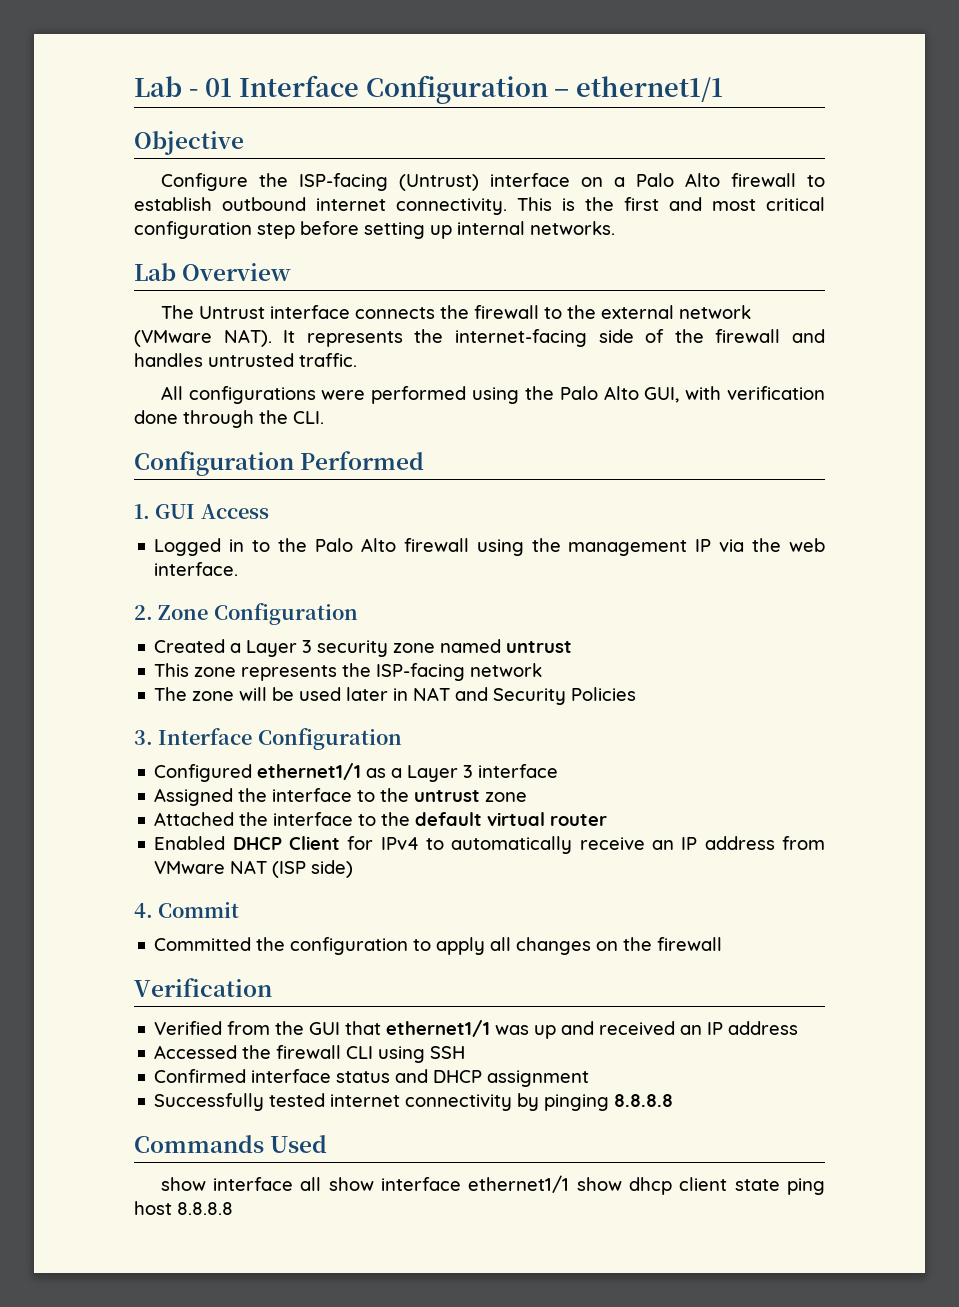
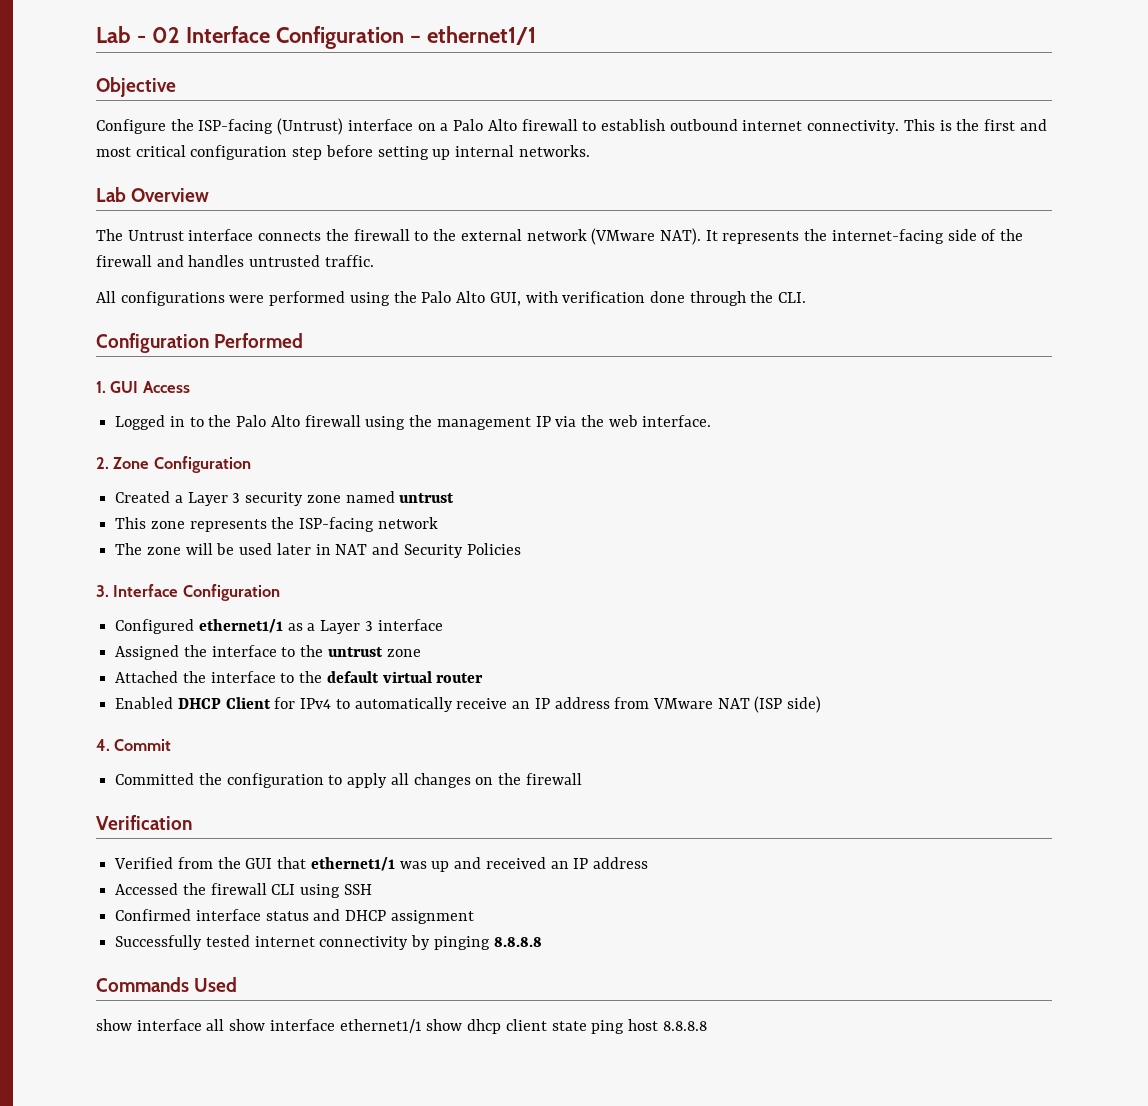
- Lab - 01 Interface Configuration – ethernet1/1
+ Lab - 02 Interface Configuration – ethernet1/1

